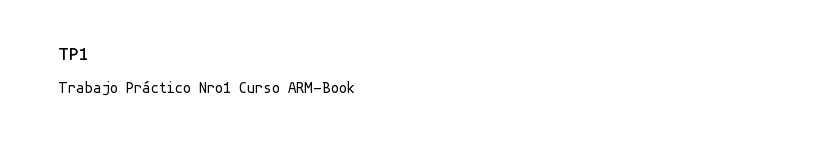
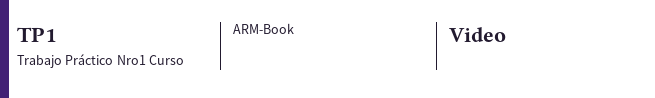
+ Video

